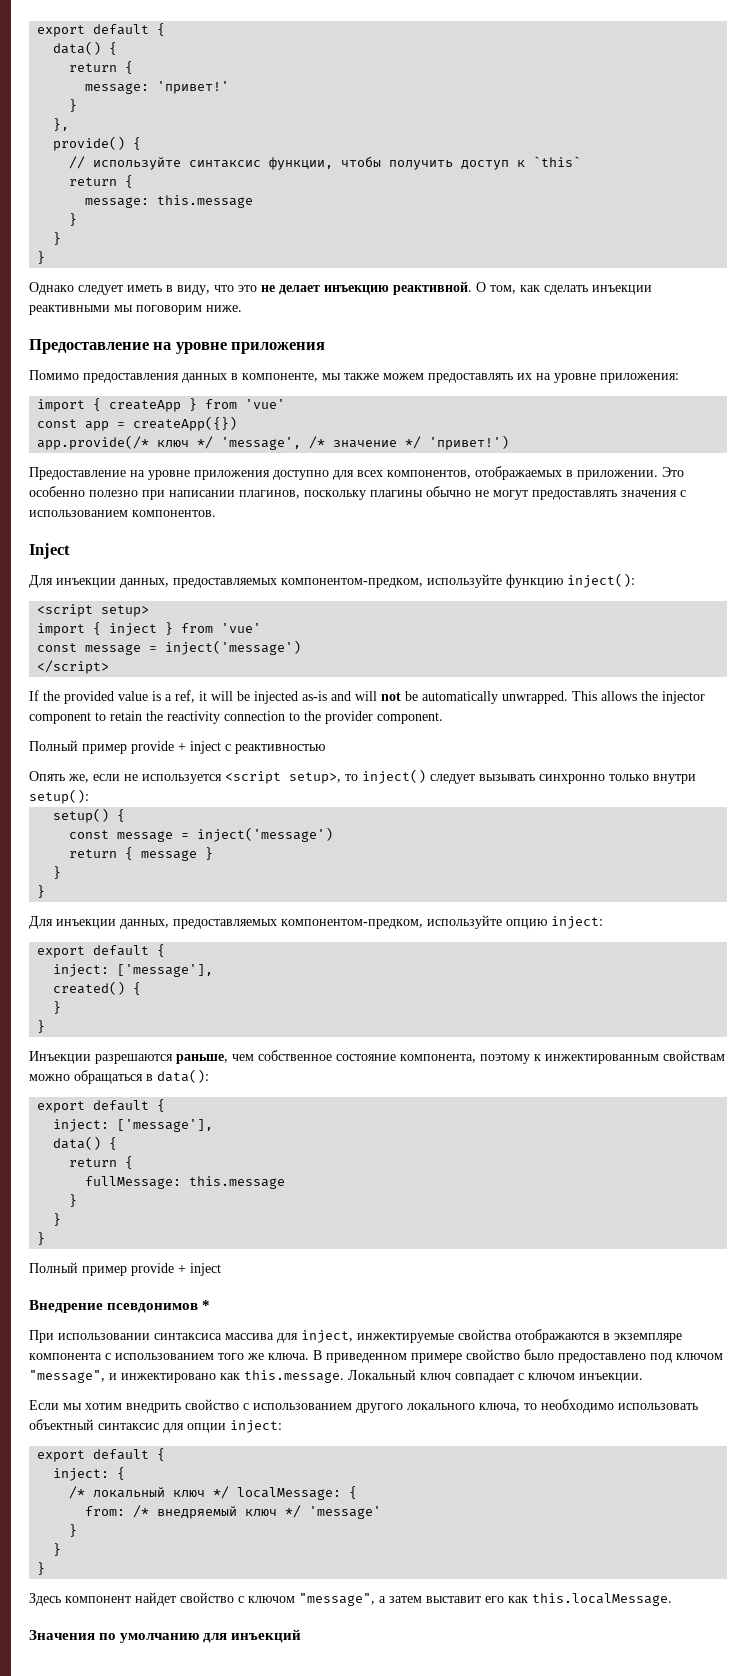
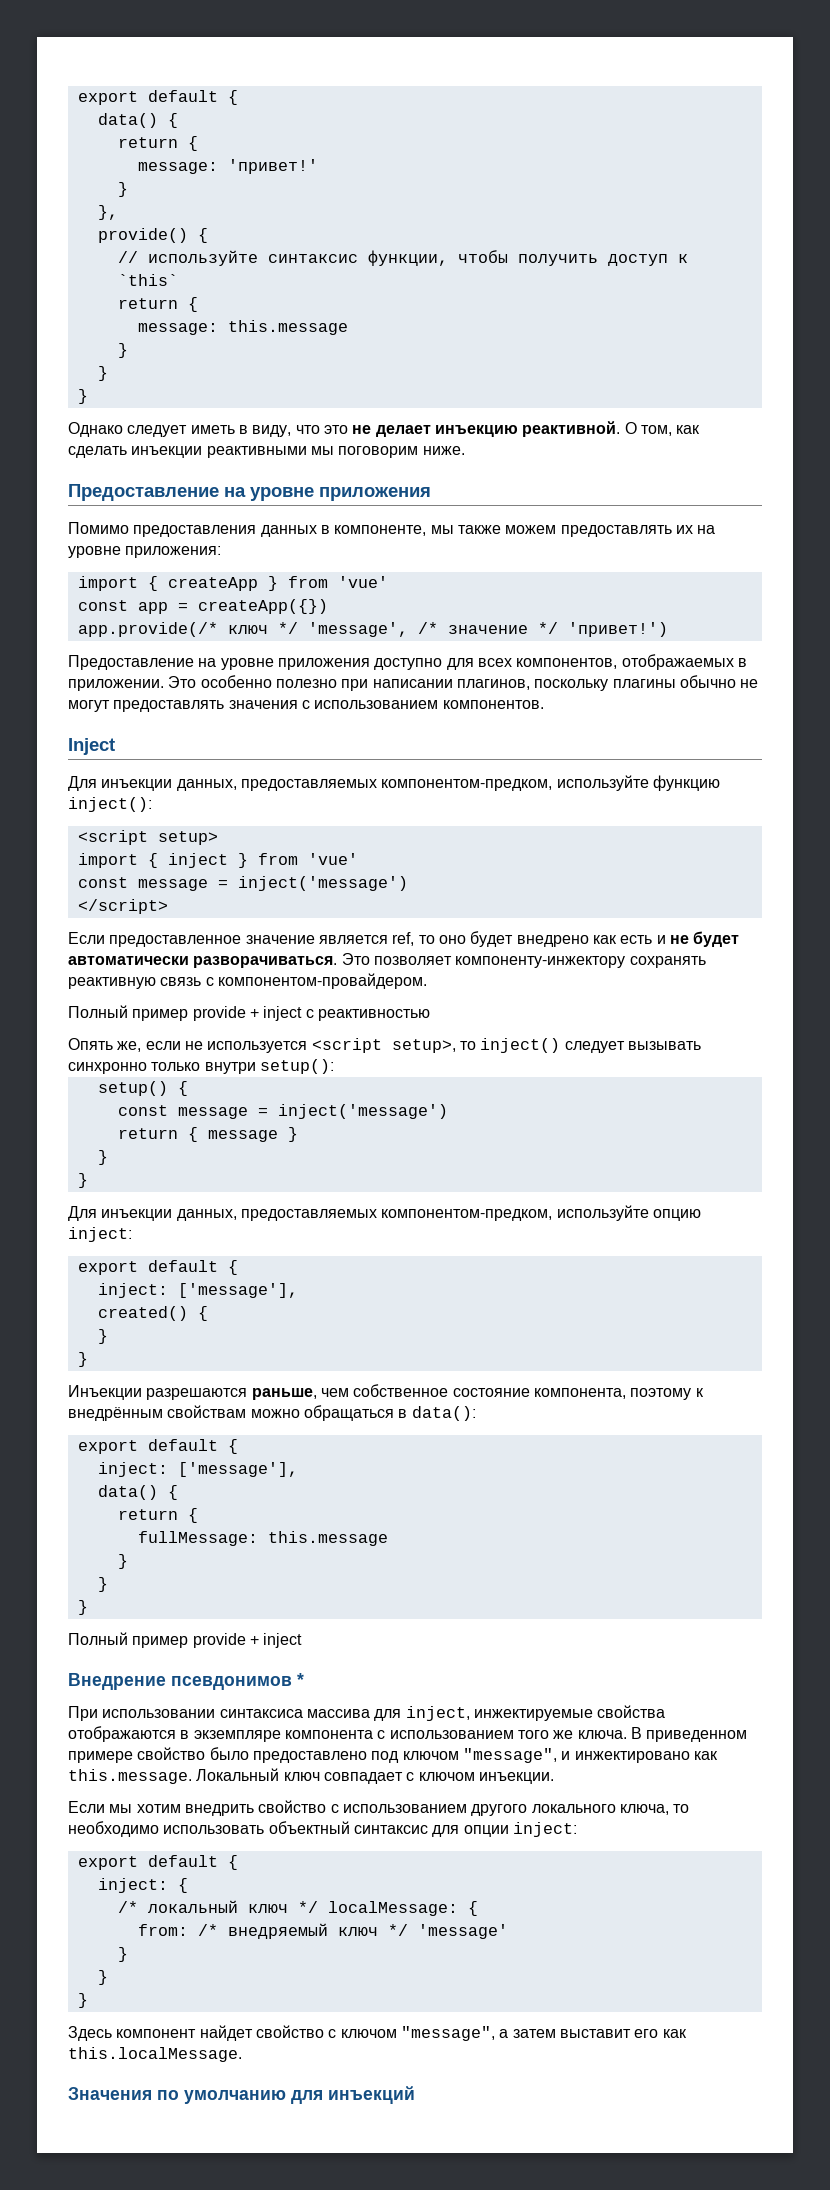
- If the provided value is a ref, it will be injected as-is and will not be automatically unwrapped. This allows the injector component to retain the reactivity connection to the provider component.
+ Если предоставленное значение является ref, то оно будет внедрено как есть и не будет автоматически разворачиваться. Это позволяет компоненту-инжектору сохранять реактивную связь с компонентом-провайдером.
- Инъекции разрешаются раньше, чем собственное состояние компонента, поэтому к инжектированным свойствам можно обращаться в data():
+ Инъекции разрешаются раньше, чем собственное состояние компонента, поэтому к внедрённым свойствам можно обращаться в data():

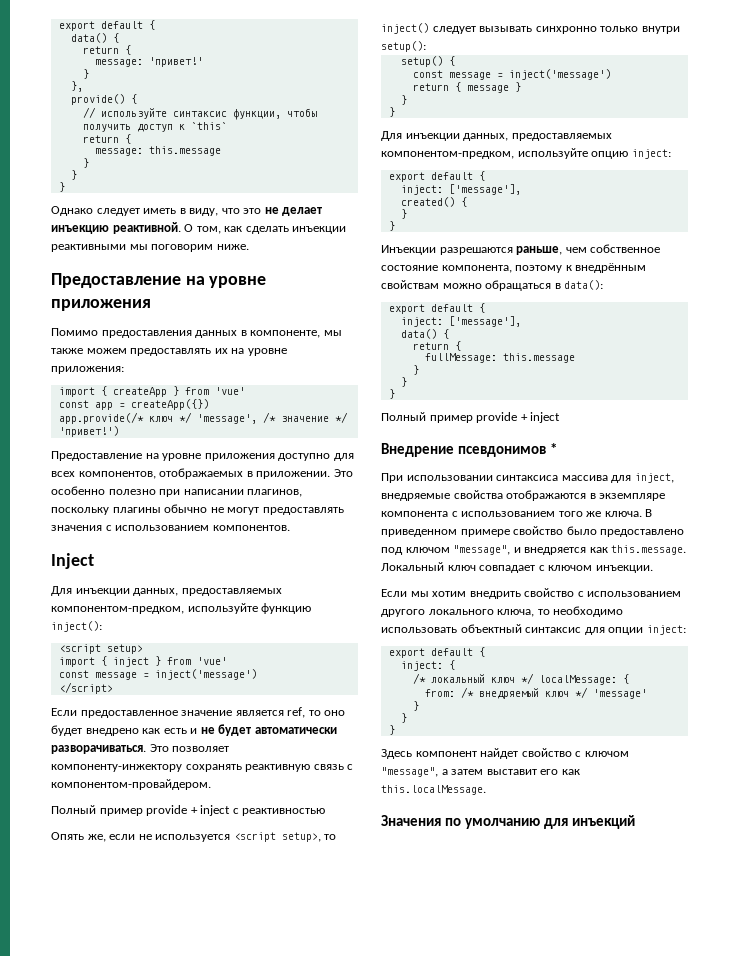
- При использовании синтаксиса массива для inject, инжектируемые свойства отображаются в экземпляре компонента с использованием того же ключа.
+ При использовании синтаксиса массива для inject, внедряемые свойства отображаются в экземпляре компонента с использованием того же ключа.
- В приведенном примере свойство было предоставлено под ключом "message", и инжектировано как this.message. Локальный ключ совпадает с ключом инъекции.
+ В приведенном примере свойство было предоставлено под ключом "message", и внедряется как this.message. Локальный ключ совпадает с ключом инъекции.

